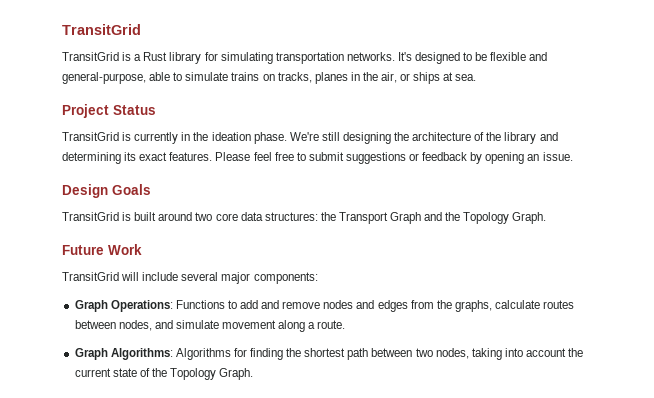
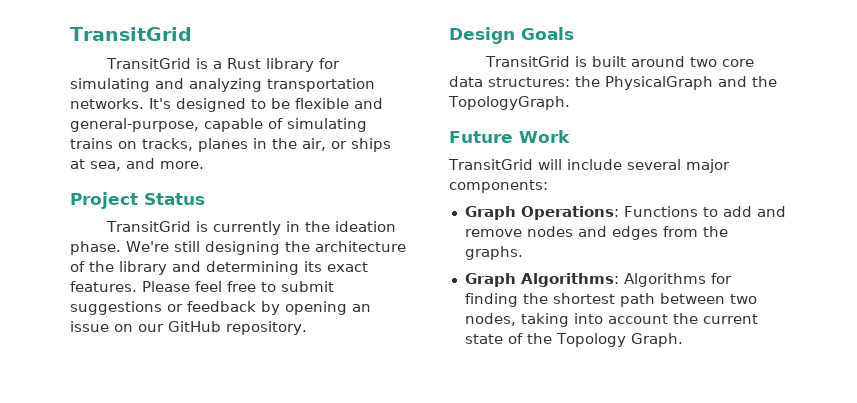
- TransitGrid is a Rust library for simulating transportation networks.
+ TransitGrid is a Rust library for simulating and analyzing transportation networks.
- It's designed to be flexible and general-purpose, able to simulate trains on tracks, planes in the air, or ships at sea.
+ It's designed to be flexible and general-purpose, capable of simulating trains on tracks, planes in the air, or ships at sea, and more.
- Please feel free to submit suggestions or feedback by opening an issue.
+ Please feel free to submit suggestions or feedback by opening an issue on our GitHub repository.
- TransitGrid is built around two core data structures: the Transport Graph and the Topology Graph.
+ TransitGrid is built around two core data structures: the PhysicalGraph and the TopologyGraph.
- Graph Operations: Functions to add and remove nodes and edges from the graphs, calculate routes between nodes, and simulate movement along a route.
+ Graph Operations: Functions to add and remove nodes and edges from the graphs.

